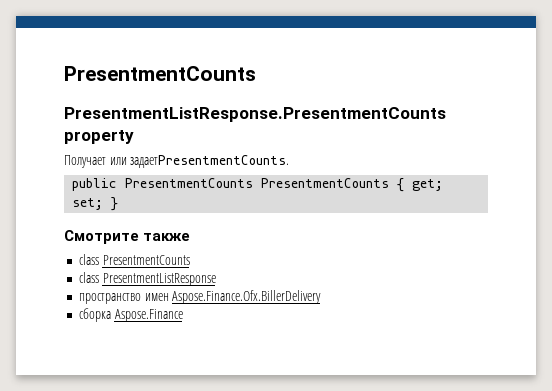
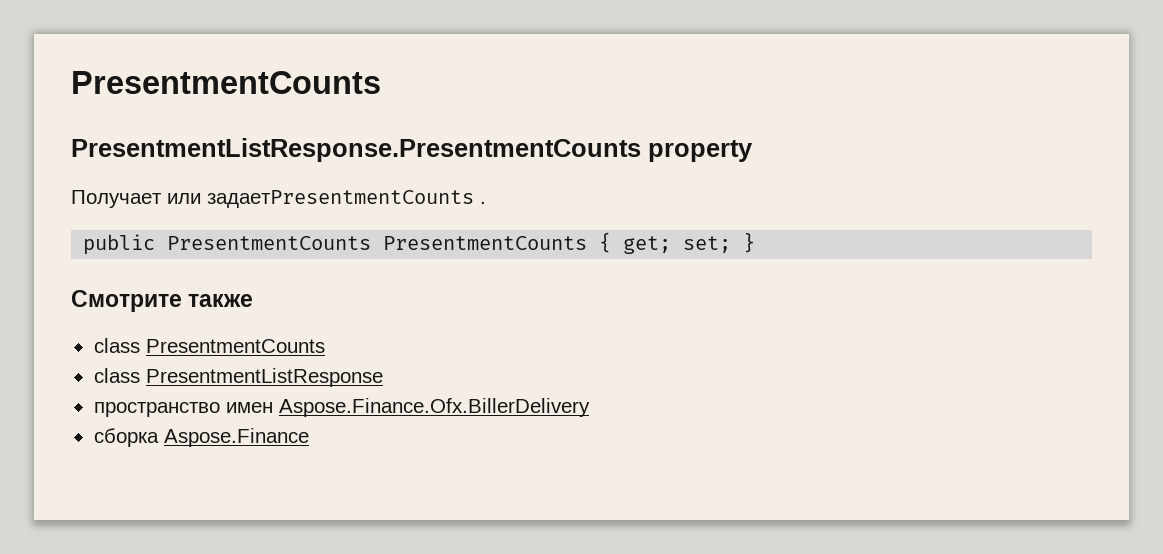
- Получает или задаетPresentmentCounts.
+ Получает или задаетPresentmentCounts .

